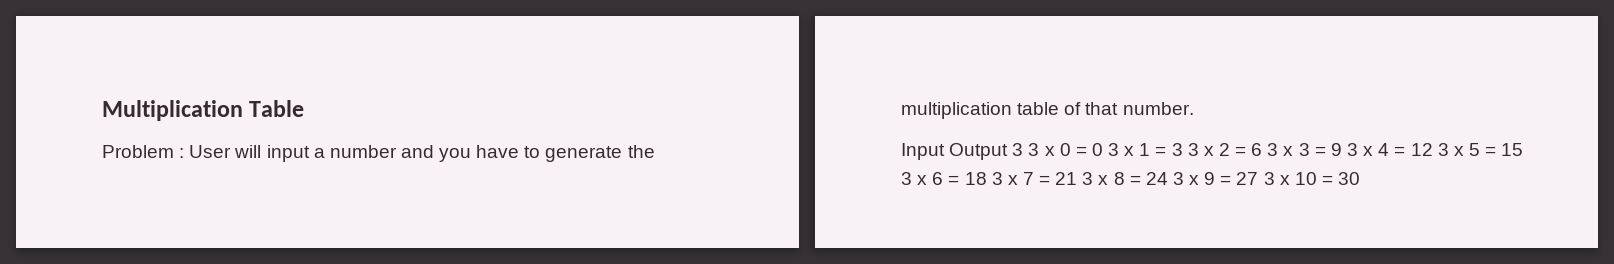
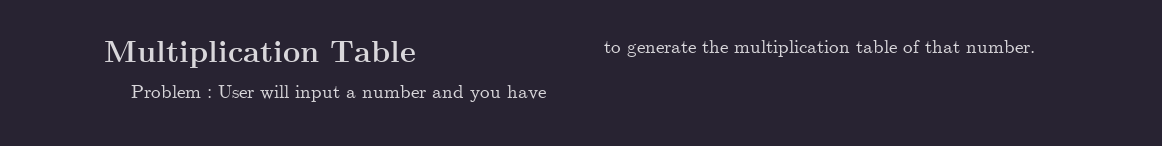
- Input Output 3 3 x 0 = 0 3 x 1 = 3 3 x 2 = 6 3 x 3 = 9 3 x 4 = 12 3 x 5 = 15 3 x 6 = 18 3 x 7 = 21 3 x 8 = 24 3 x 9 = 27 3 x 10 = 30

